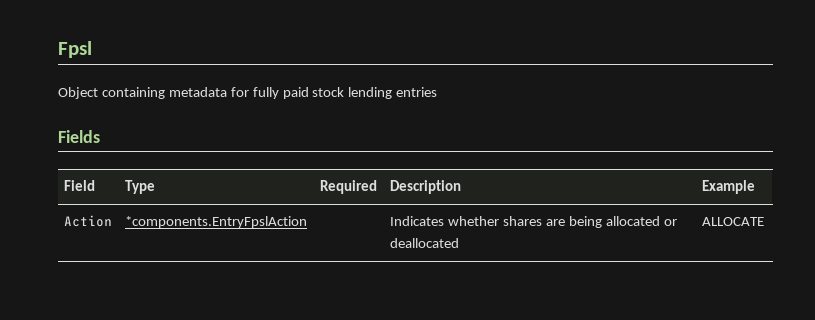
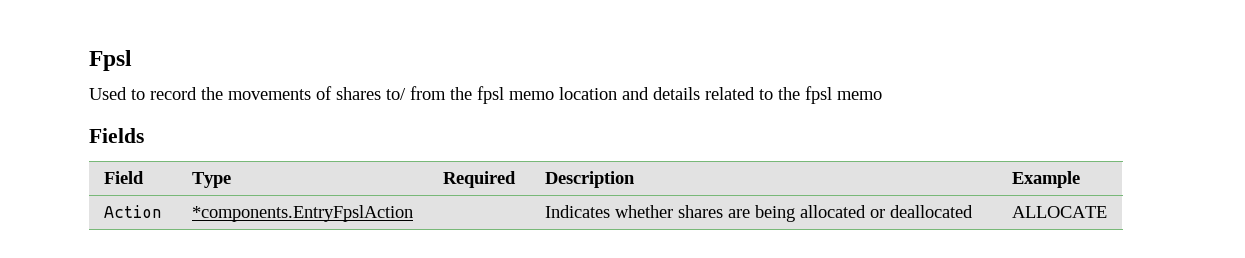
- Object containing metadata for fully paid stock lending entries
+ Used to record the movements of shares to/ from the fpsl memo location and details related to the fpsl memo

